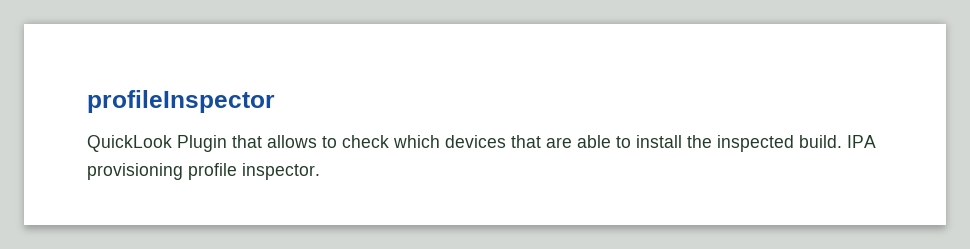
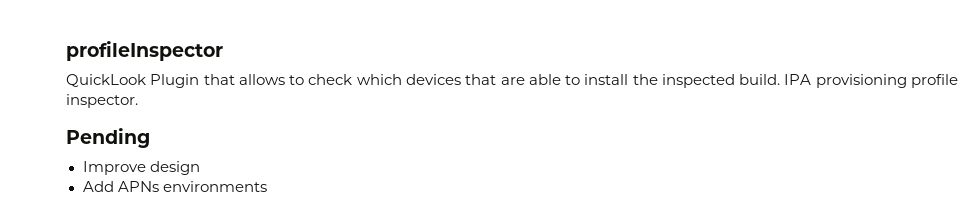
+ Pending
+ Improve design
+ Add APNs environments

